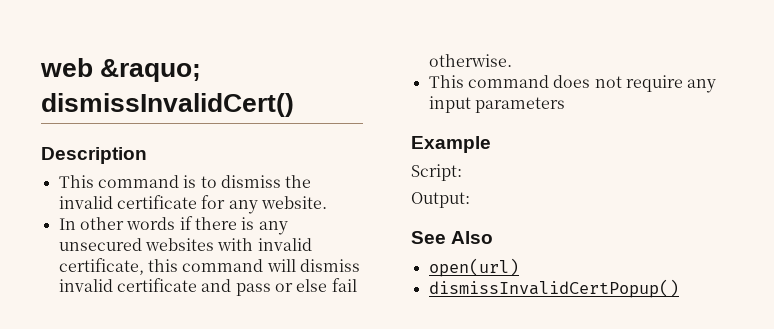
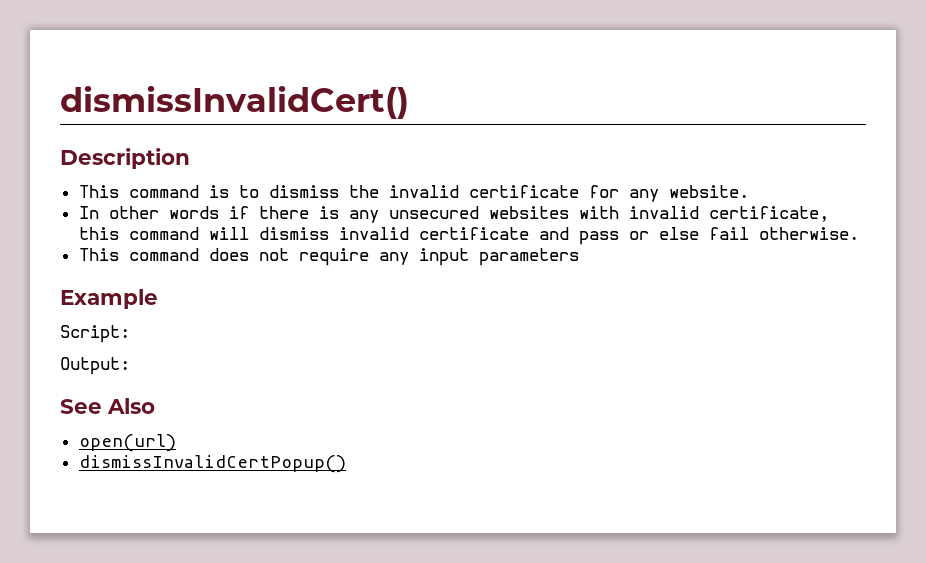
- web &raquo; dismissInvalidCert()
+ dismissInvalidCert()

